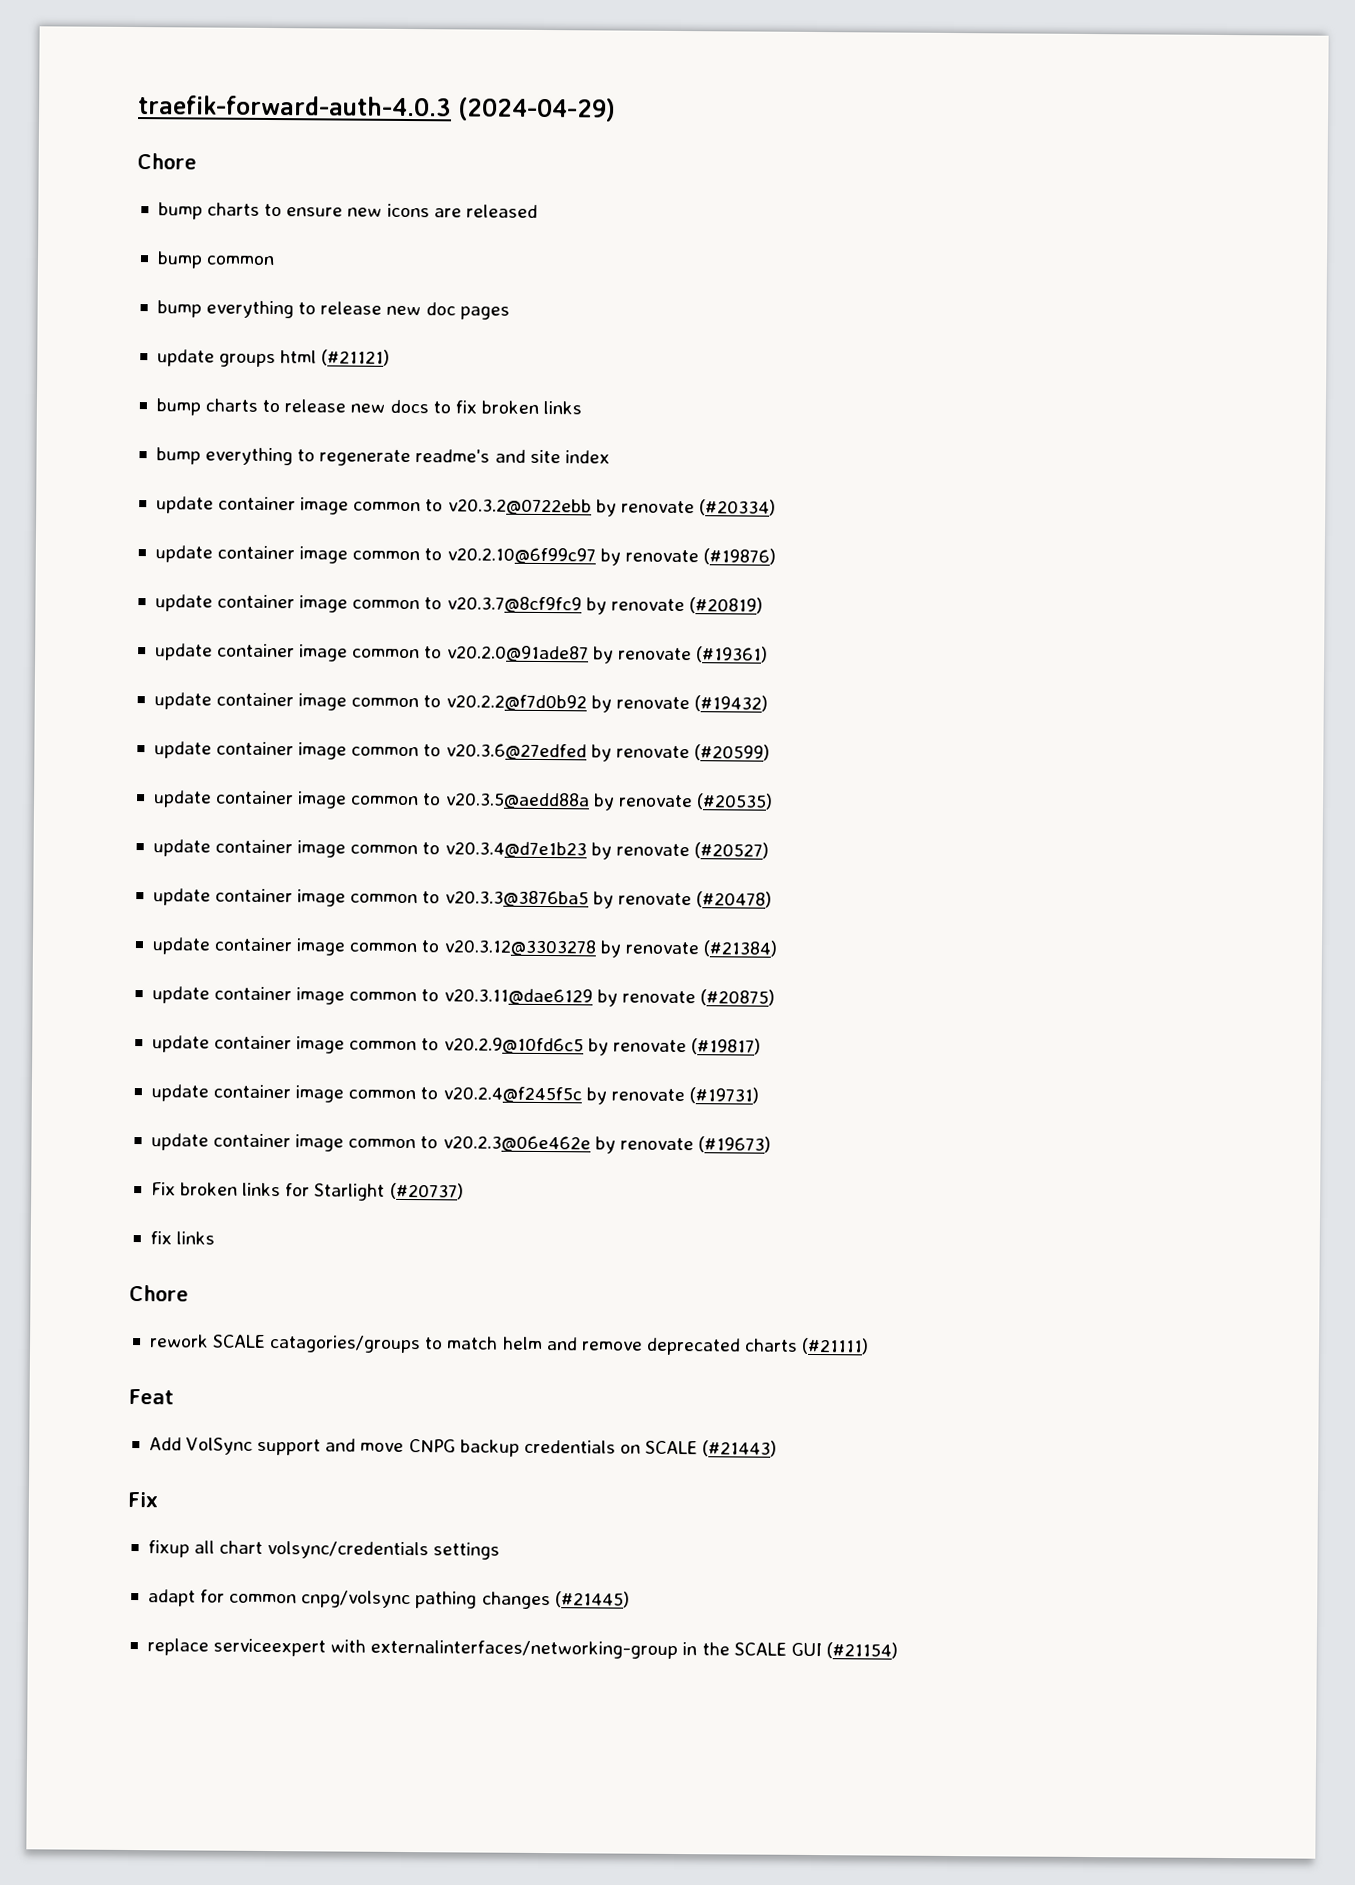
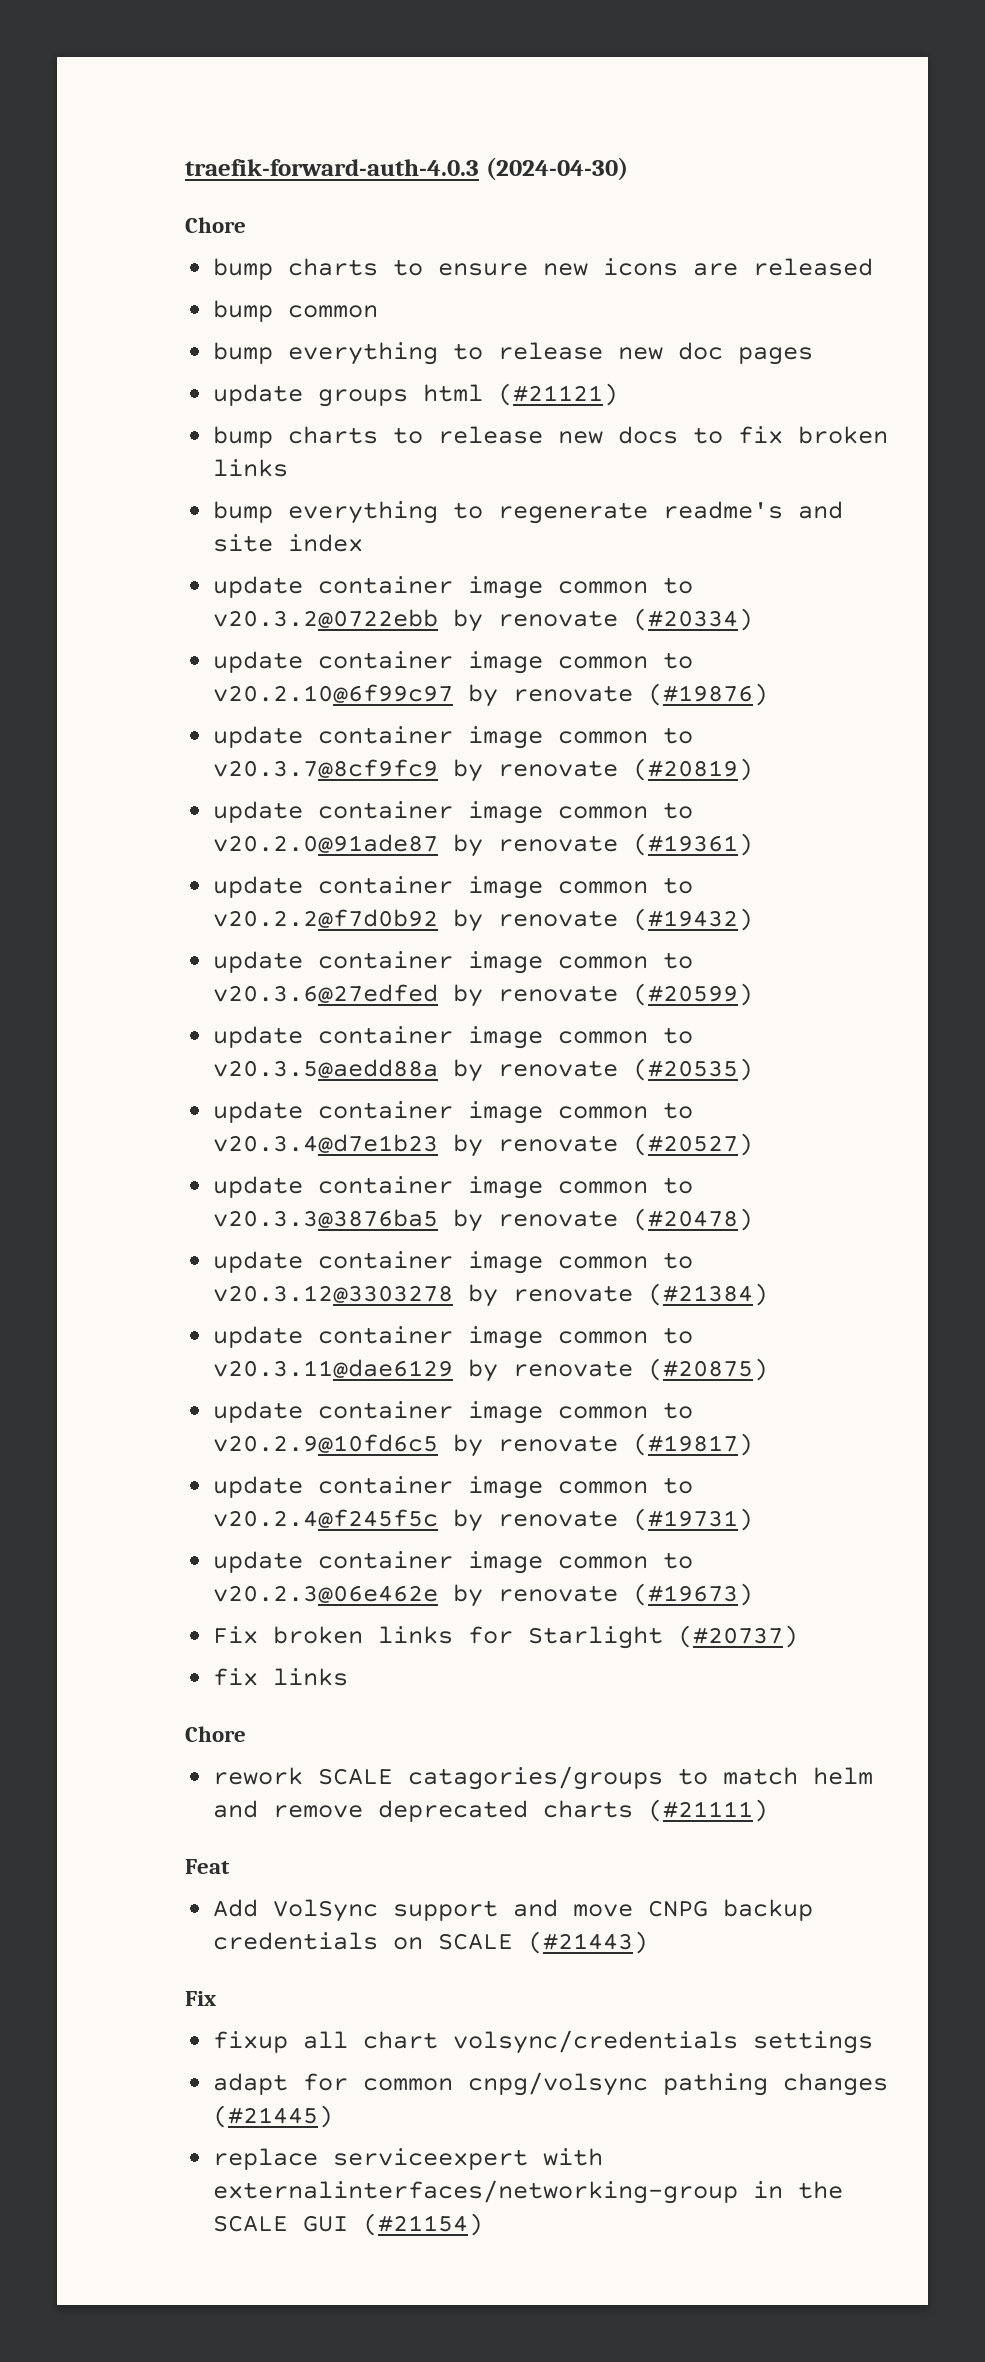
- traefik-forward-auth-4.0.3 (2024-04-29)
+ traefik-forward-auth-4.0.3 (2024-04-30)

